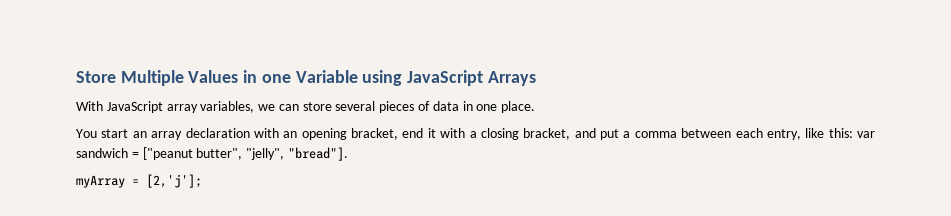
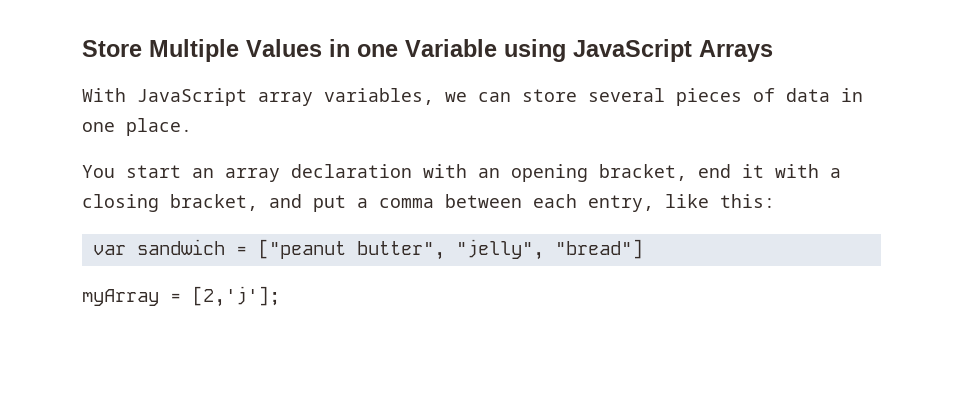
- You start an array declaration with an opening bracket, end it with a closing bracket, and put a comma between each entry, like this: var sandwich = ["peanut butter", "jelly", "bread"].
+ You start an array declaration with an opening bracket, end it with a closing bracket, and put a comma between each entry, like this:
+ var sandwich = ["peanut butter", "jelly", "bread"]

